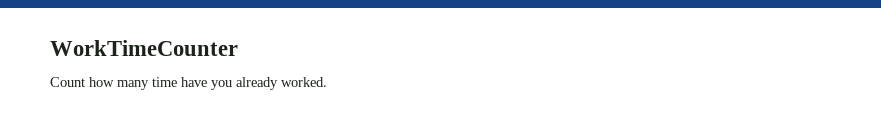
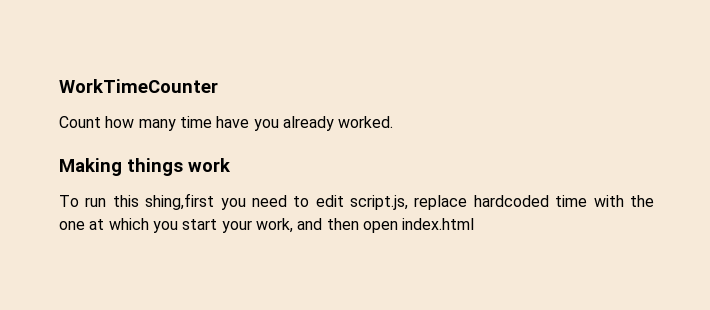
+ Making things work
+ To run this shing,first you need to edit script.js, replace hardcoded time with the one at which you start your work, and then open index.html

